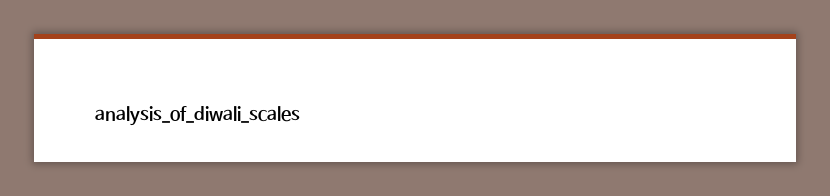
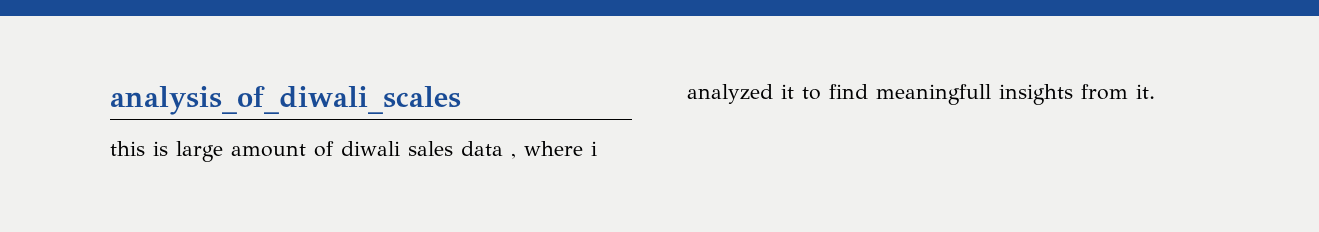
+ this is large amount of diwali sales data , where i analyzed it to find meaningfull insights from it.

